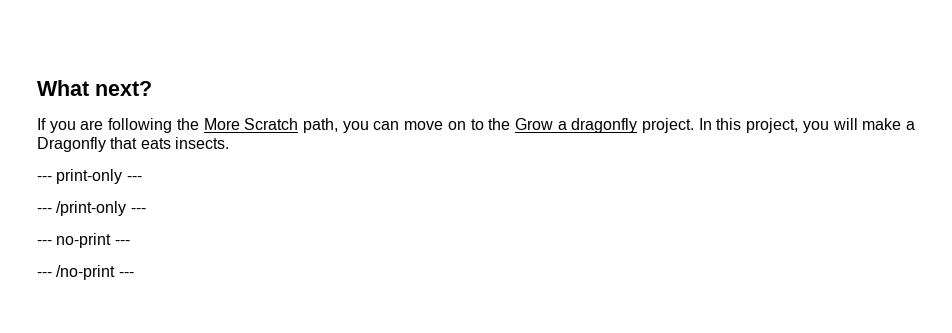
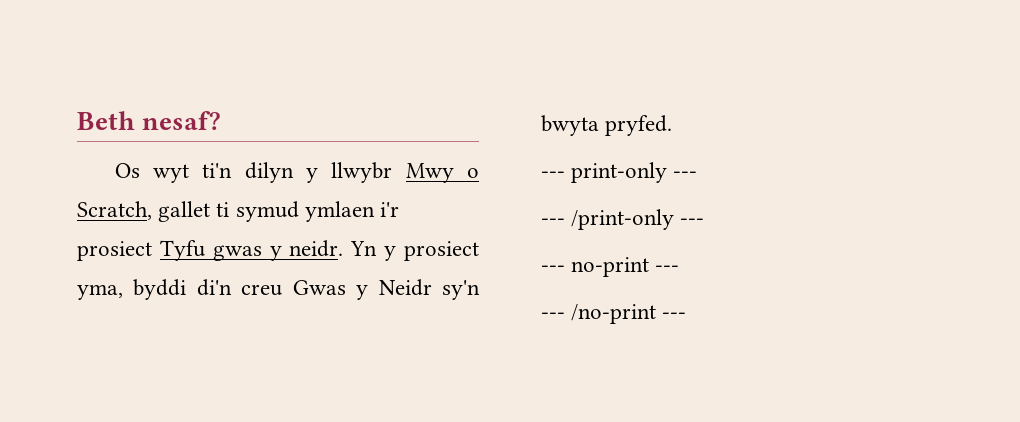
- What next?
- If you are following the More Scratch path, you can move on to the Grow a dragonfly project. In this project, you will make a Dragonfly that eats insects.
+ Beth nesaf?
+ Os wyt ti'n dilyn y llwybr Mwy o Scratch, gallet ti symud ymlaen i'r prosiect Tyfu gwas y neidr. Yn y prosiect yma, byddi di'n creu Gwas y Neidr sy'n bwyta pryfed.

